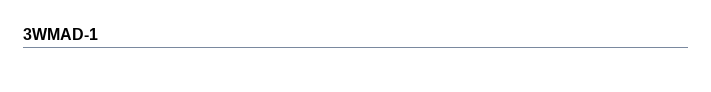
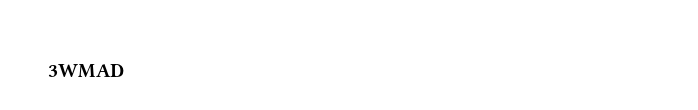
- 3WMAD-1
+ 3WMAD

